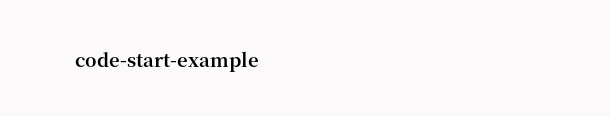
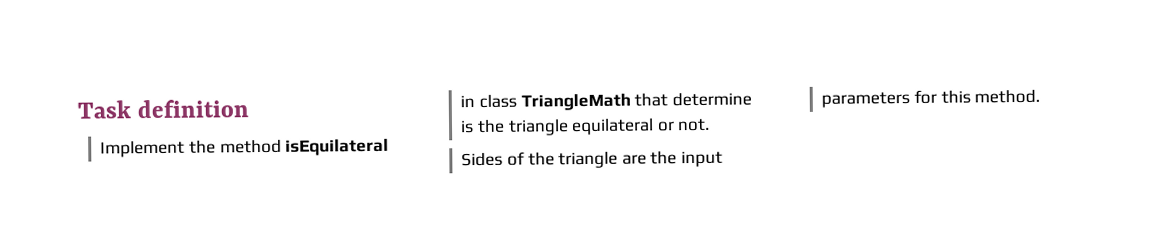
- code-start-example
+ Task definition
+ Implement the method isEquilateral in class TriangleMath that determine is the triangle equilateral or not.
+ Sides of the triangle are the input parameters for this method.

